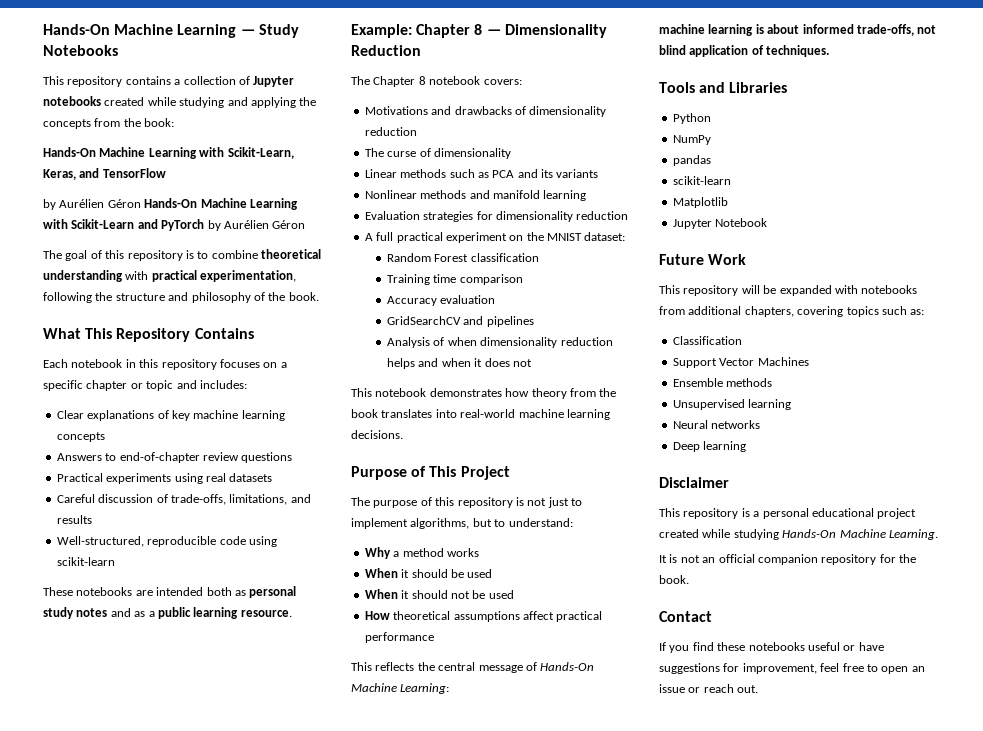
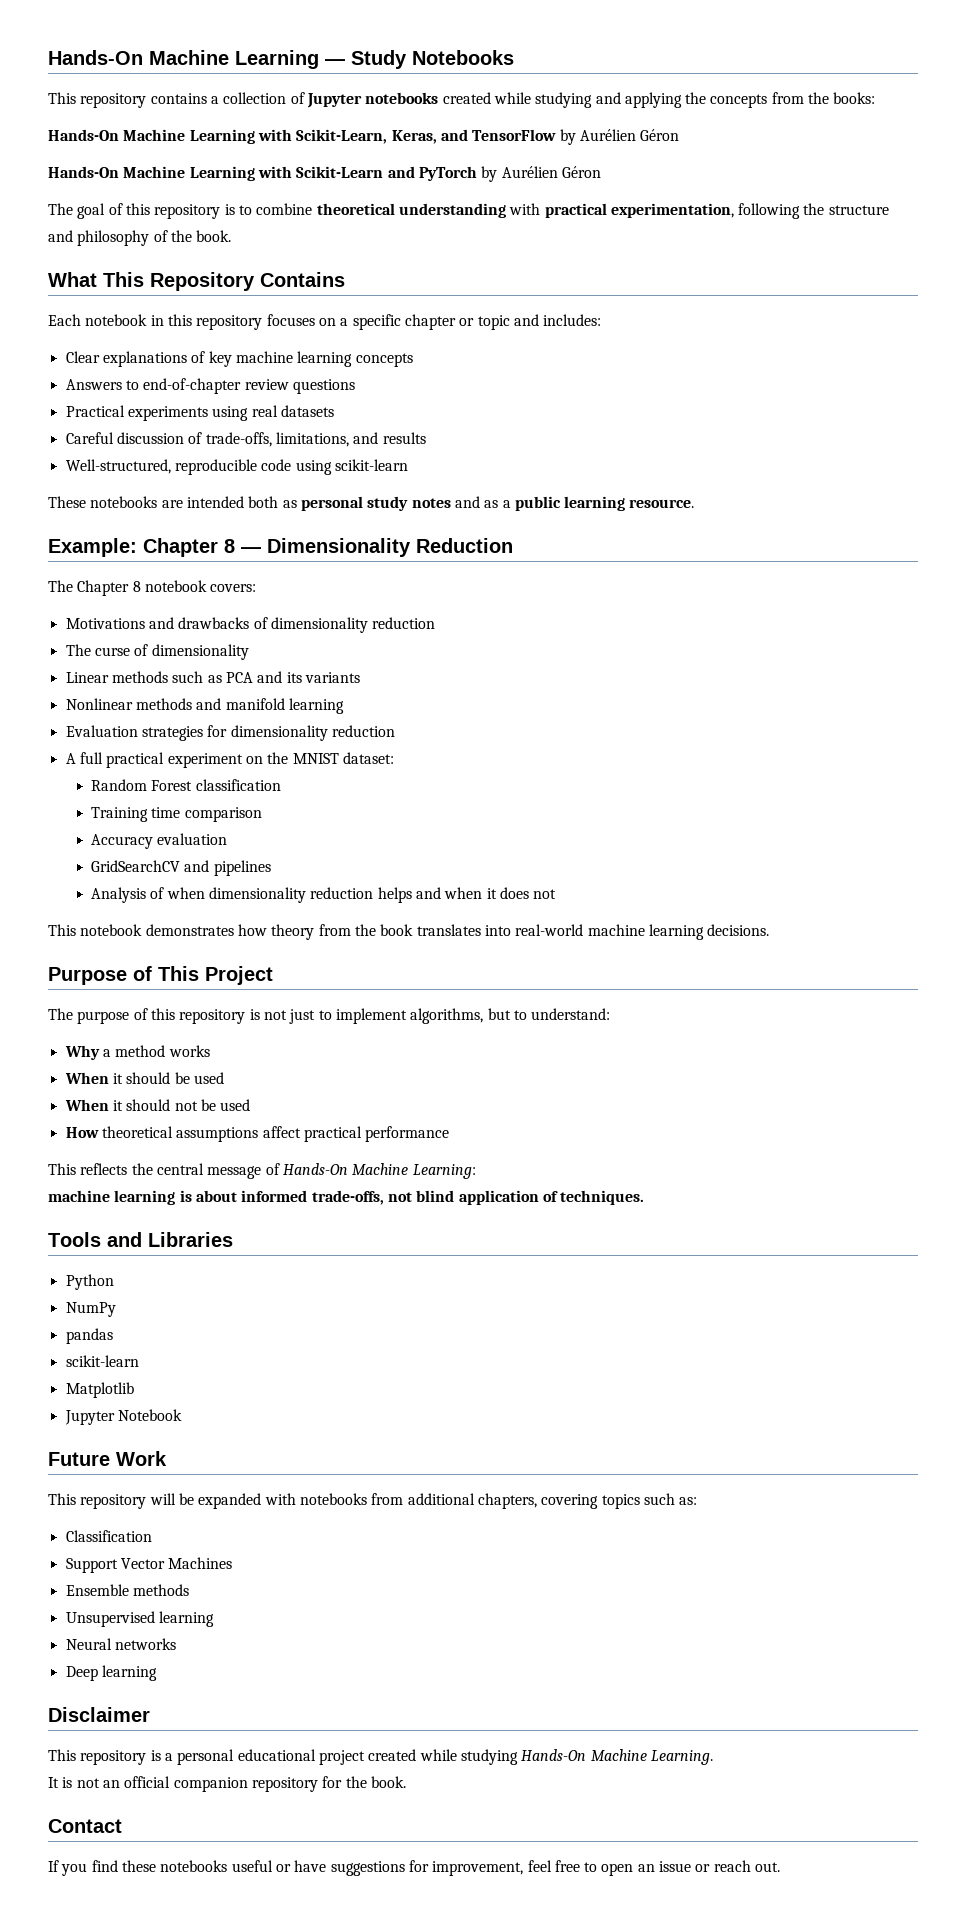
- This repository contains a collection of Jupyter notebooks created while studying and applying the concepts from the book:
+ This repository contains a collection of Jupyter notebooks created while studying and applying the concepts from the books:
- Hands-On Machine Learning with Scikit-Learn, Keras, and TensorFlow
- by Aurélien Géron Hands-On Machine Learning with Scikit-Learn and PyTorch by Aurélien Géron
+ Hands-On Machine Learning with Scikit-Learn, Keras, and TensorFlow by Aurélien Géron
+ Hands-On Machine Learning with Scikit-Learn and PyTorch by Aurélien Géron

